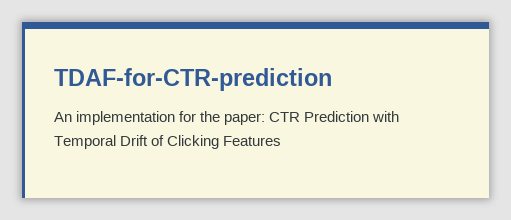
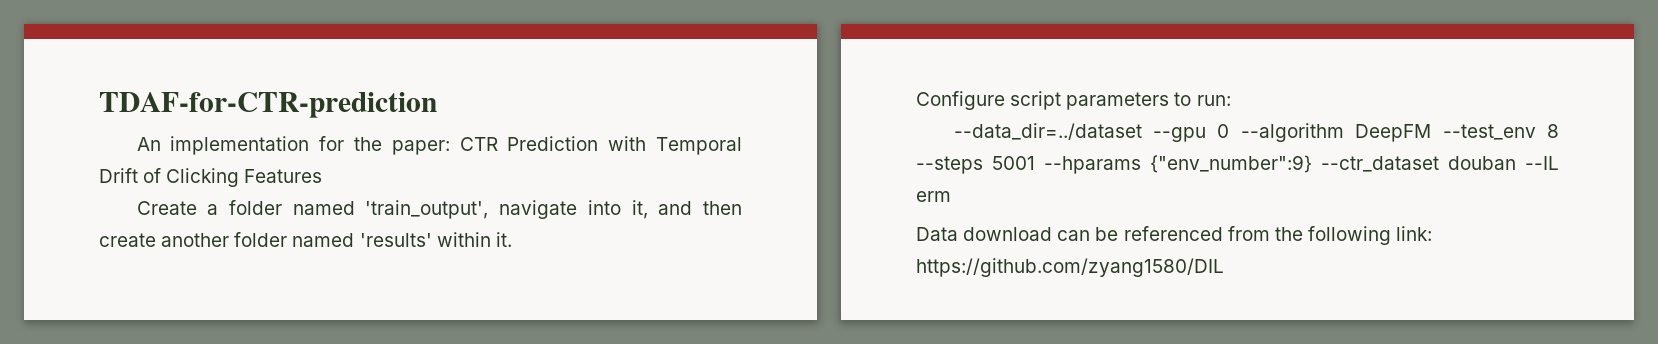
+ Create a folder named 'train_output', navigate into it, and then create another folder named 'results' within it.
+ Configure script parameters to run:
+ --data_dir=../dataset --gpu 0 --algorithm DeepFM --test_env 8 --steps 5001 --hparams {"env_number":9} --ctr_dataset douban --IL erm
+ Data download can be referenced from the following link: https://github.com/zyang1580/DIL

